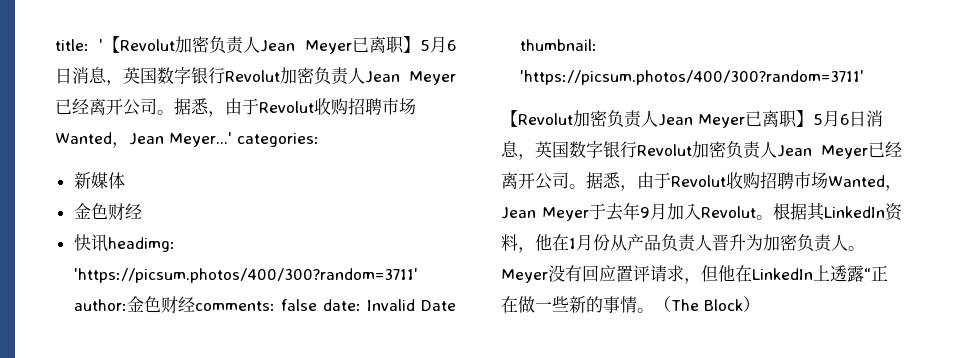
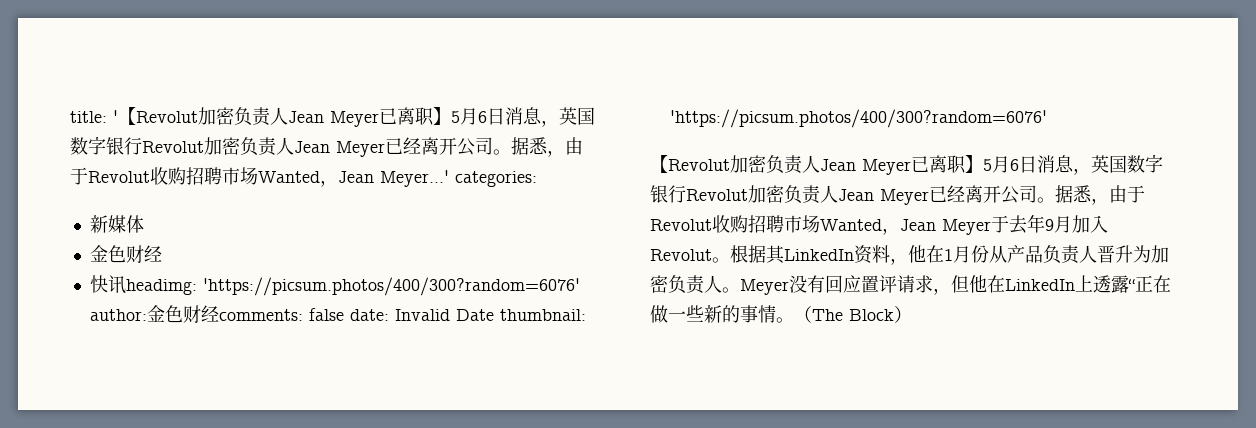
- 快讯headimg: 'https://picsum.photos/400/300?random=3711' author:金色财经comments: false date: Invalid Date thumbnail: 'https://picsum.photos/400/300?random=3711'
+ 快讯headimg: 'https://picsum.photos/400/300?random=6076' author:金色财经comments: false date: Invalid Date thumbnail: 'https://picsum.photos/400/300?random=6076'

